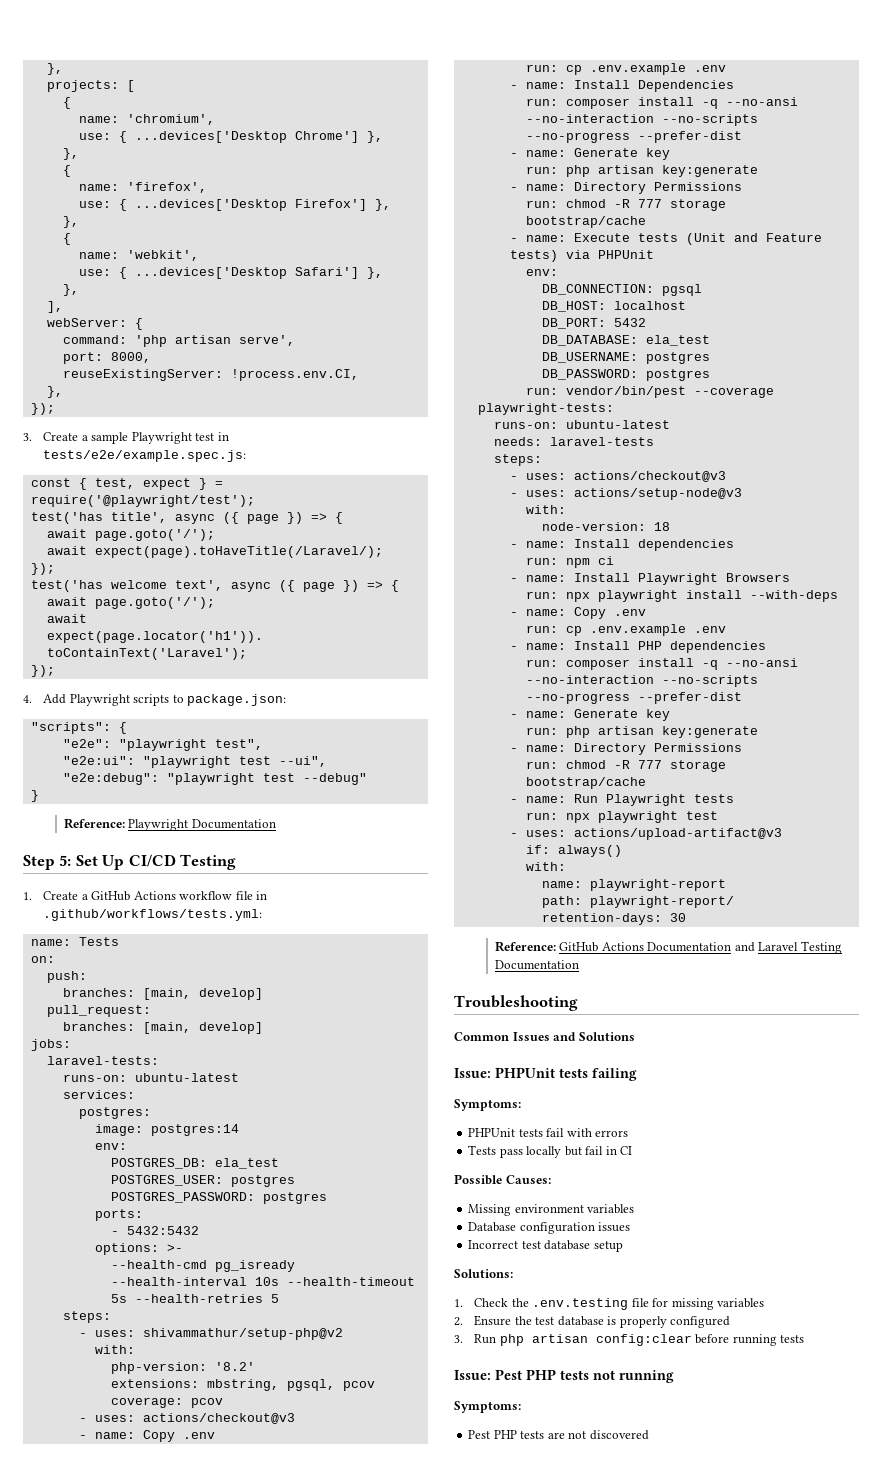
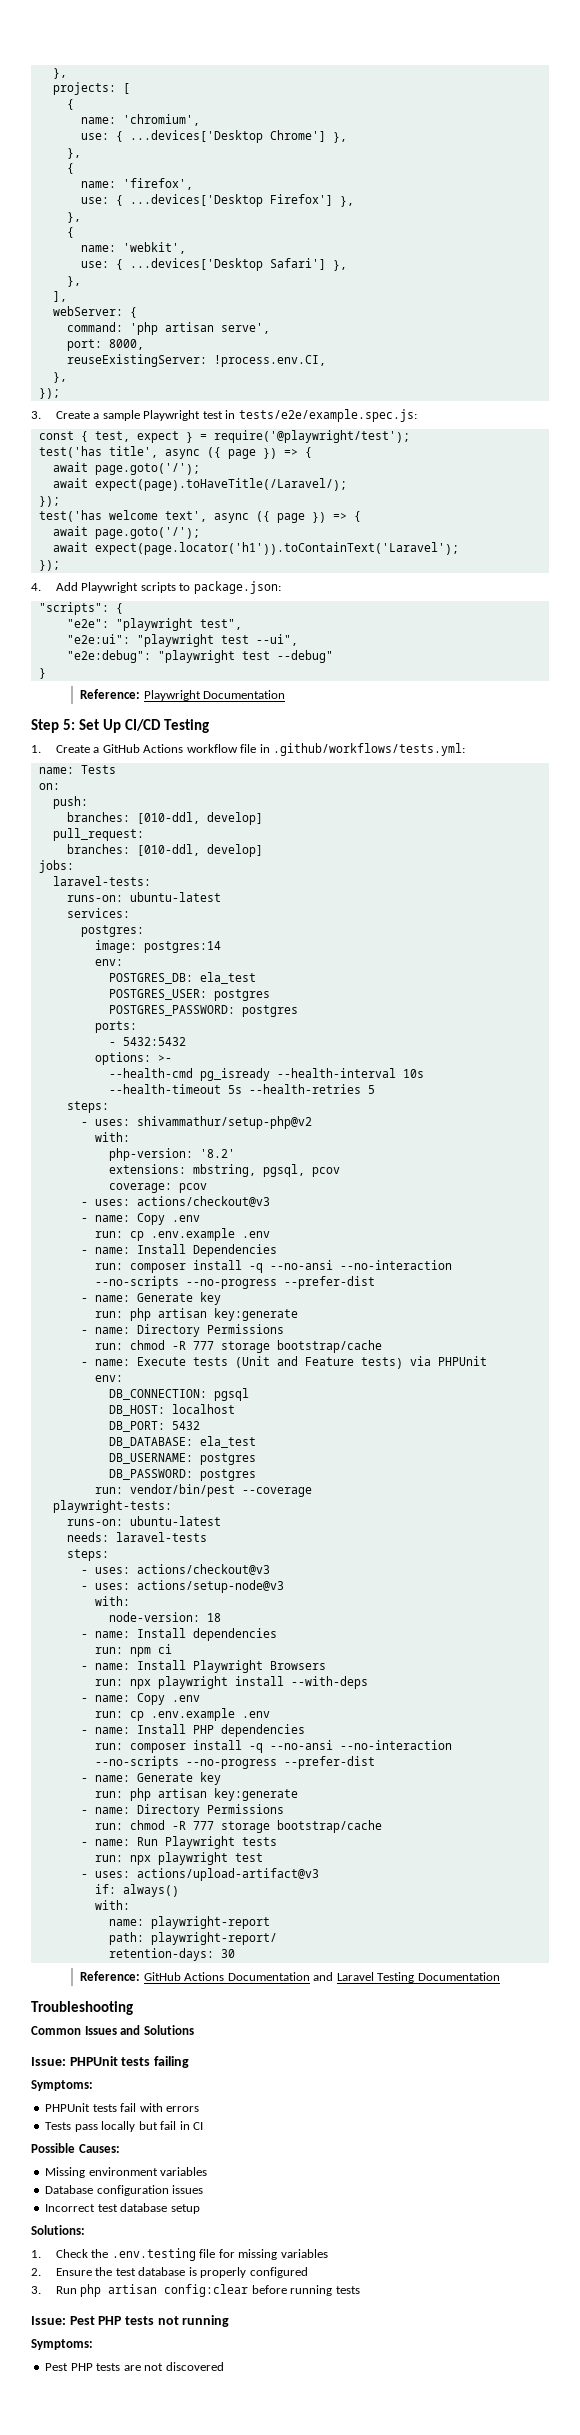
  push:
- branches: [main, develop]
+ branches: [010-ddl, develop]
  pull_request:
- branches: [main, develop]
+ branches: [010-ddl, develop]

